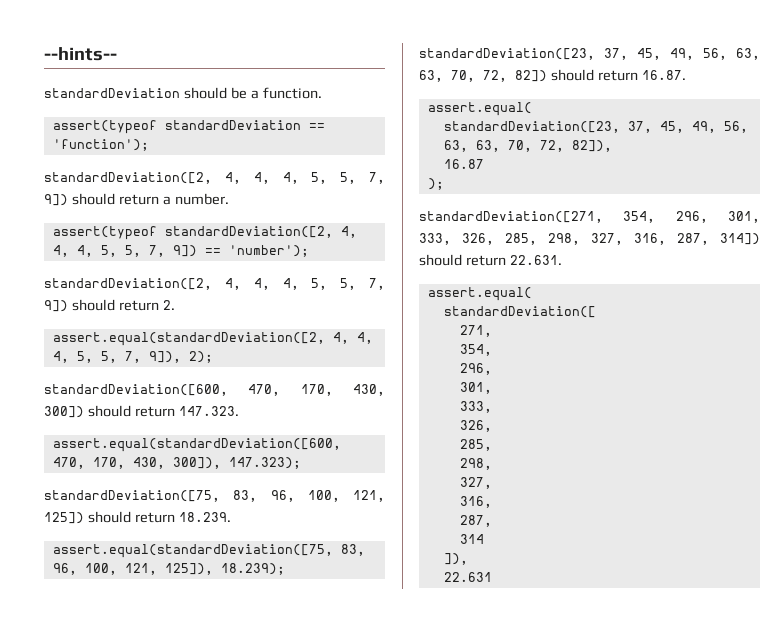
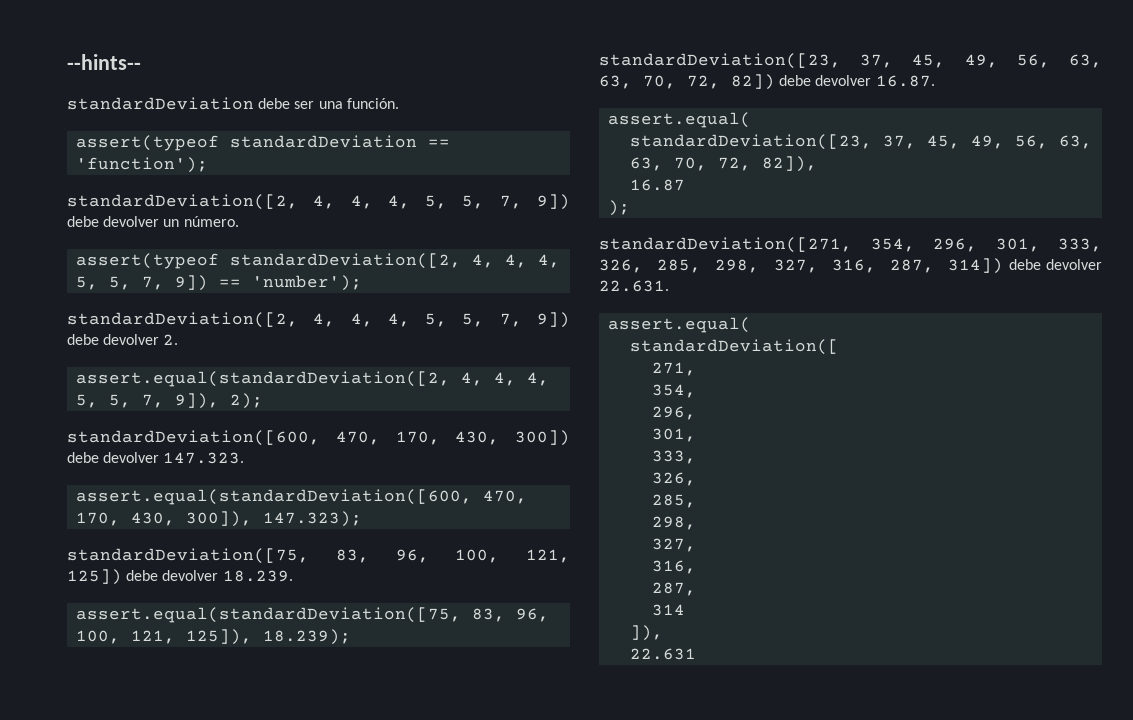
- standardDeviation should be a function.
+ standardDeviation debe ser una función.
- standardDeviation([2, 4, 4, 4, 5, 5, 7, 9]) should return a number.
+ standardDeviation([2, 4, 4, 4, 5, 5, 7, 9]) debe devolver un número.
- standardDeviation([2, 4, 4, 4, 5, 5, 7, 9]) should return 2.
+ standardDeviation([2, 4, 4, 4, 5, 5, 7, 9]) debe devolver 2.
- standardDeviation([600, 470, 170, 430, 300]) should return 147.323.
+ standardDeviation([600, 470, 170, 430, 300]) debe devolver 147.323.
- standardDeviation([75, 83, 96, 100, 121, 125]) should return 18.239.
+ standardDeviation([75, 83, 96, 100, 121, 125]) debe devolver 18.239.
- standardDeviation([23, 37, 45, 49, 56, 63, 63, 70, 72, 82]) should return 16.87.
+ standardDeviation([23, 37, 45, 49, 56, 63, 63, 70, 72, 82]) debe devolver 16.87.
- standardDeviation([271, 354, 296, 301, 333, 326, 285, 298, 327, 316, 287, 314]) should return 22.631.
+ standardDeviation([271, 354, 296, 301, 333, 326, 285, 298, 327, 316, 287, 314]) debe devolver 22.631.

